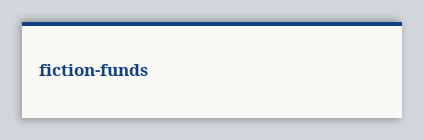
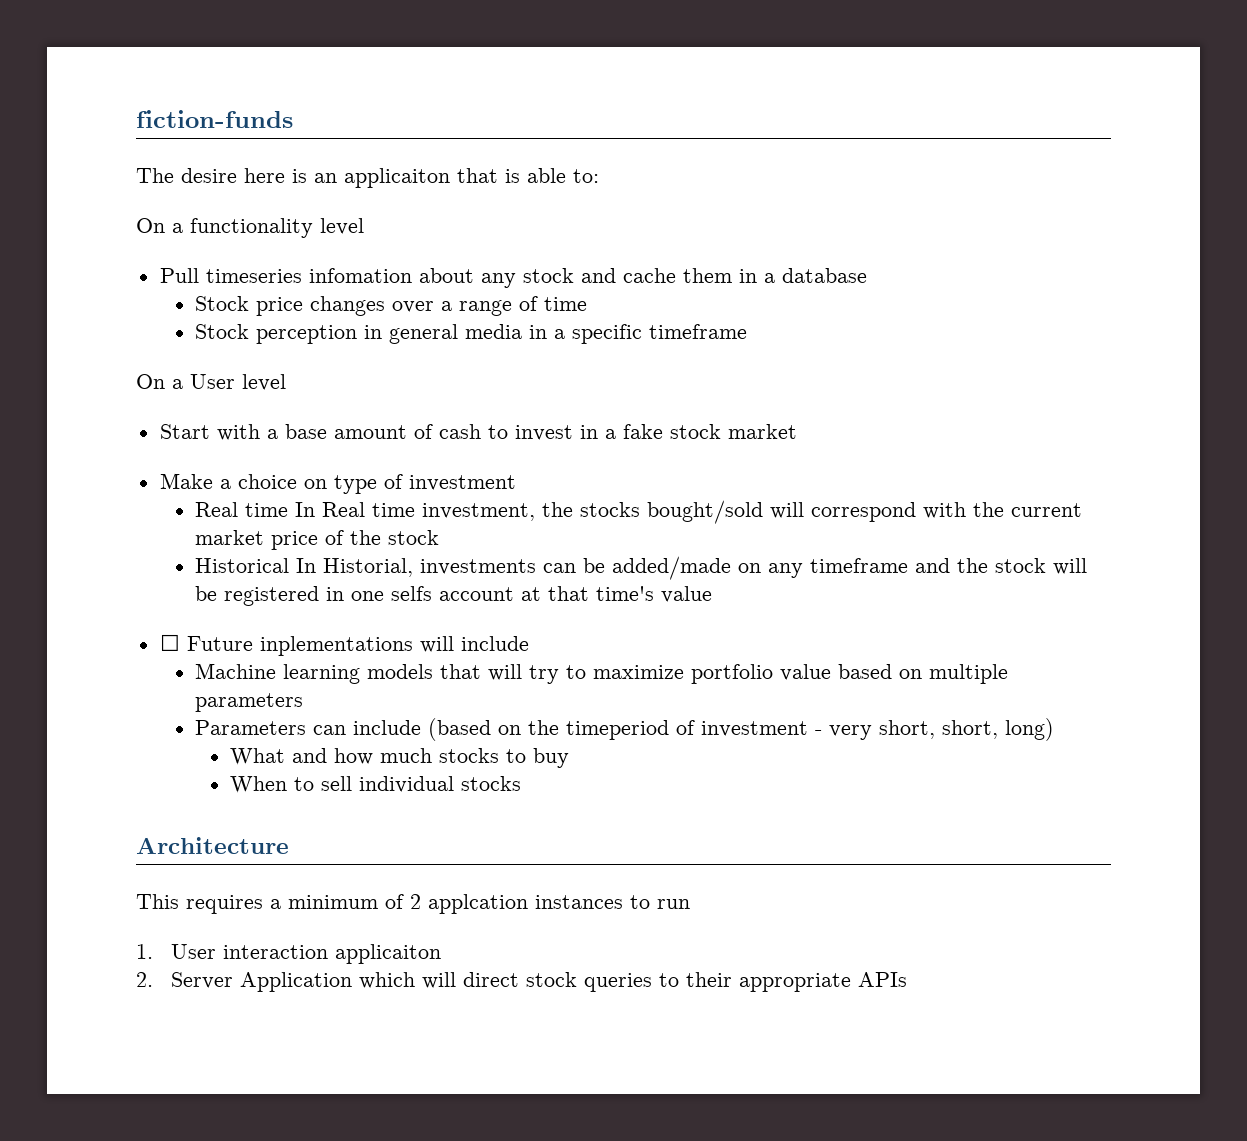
+ The desire here is an applicaiton that is able to:
+ On a functionality level
+ Pull timeseries infomation about any stock and cache them in a database
+ Stock price changes over a range of time
+ Stock perception in general media in a specific timeframe
+ On a User level
+ Start with a base amount of cash to invest in a fake stock market
+ Make a choice on type of investment
+ Real time In Real time investment, the stocks bought/sold will correspond with the current market price of the stock
+ Historical In Historial, investments can be added/made on any timeframe and the stock will be registered in one selfs account at that time's value
+ ☐ Future inplementations will include
+ Machine learning models that will try to maximize portfolio value based on multiple parameters
+ Parameters can include (based on the timeperiod of investment - very short, short, long)
+ What and how much stocks to buy
+ When to sell individual stocks
+ Architecture
+ This requires a minimum of 2 applcation instances to run
+ 1. User interaction applicaiton
+ 2. Server Application which will direct stock queries to their appropriate APIs

